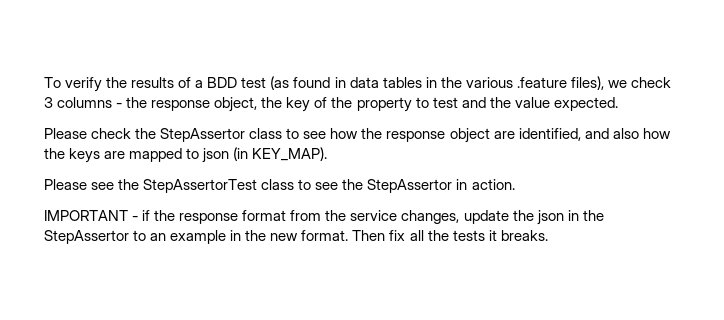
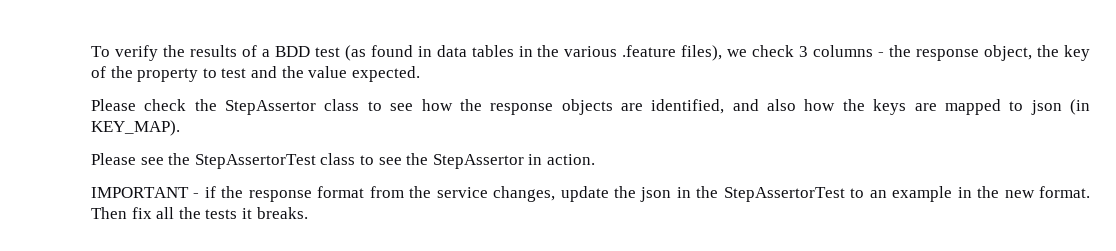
- Please check the StepAssertor class to see how the response object are identified, and also how the keys are mapped to json (in KEY_MAP).
+ Please check the StepAssertor class to see how the response objects are identified, and also how the keys are mapped to json (in KEY_MAP).
- IMPORTANT - if the response format from the service changes, update the json in the StepAssertor to an example in the new format.
+ IMPORTANT - if the response format from the service changes, update the json in the StepAssertorTest to an example in the new format.

